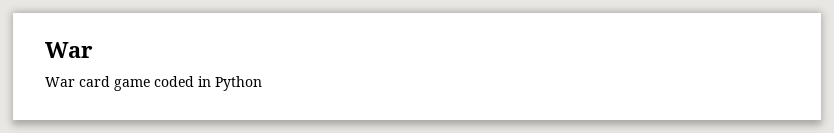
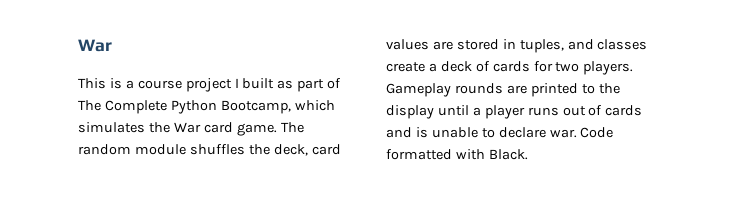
- War card game coded in Python
+ This is a course project I built as part of The Complete Python Bootcamp, which simulates the War card game. The random module shuffles the deck, card values are stored in tuples, and classes create a deck of cards for two players. Gameplay rounds are printed to the display until a player runs out of cards and is unable to declare war. Code formatted with Black.

